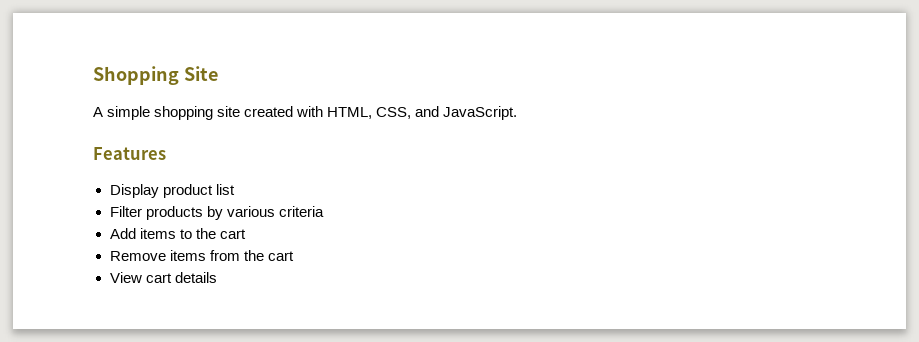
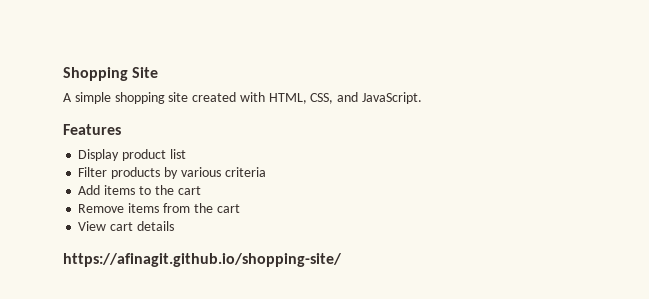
+ https://afinagit.github.io/shopping-site/

